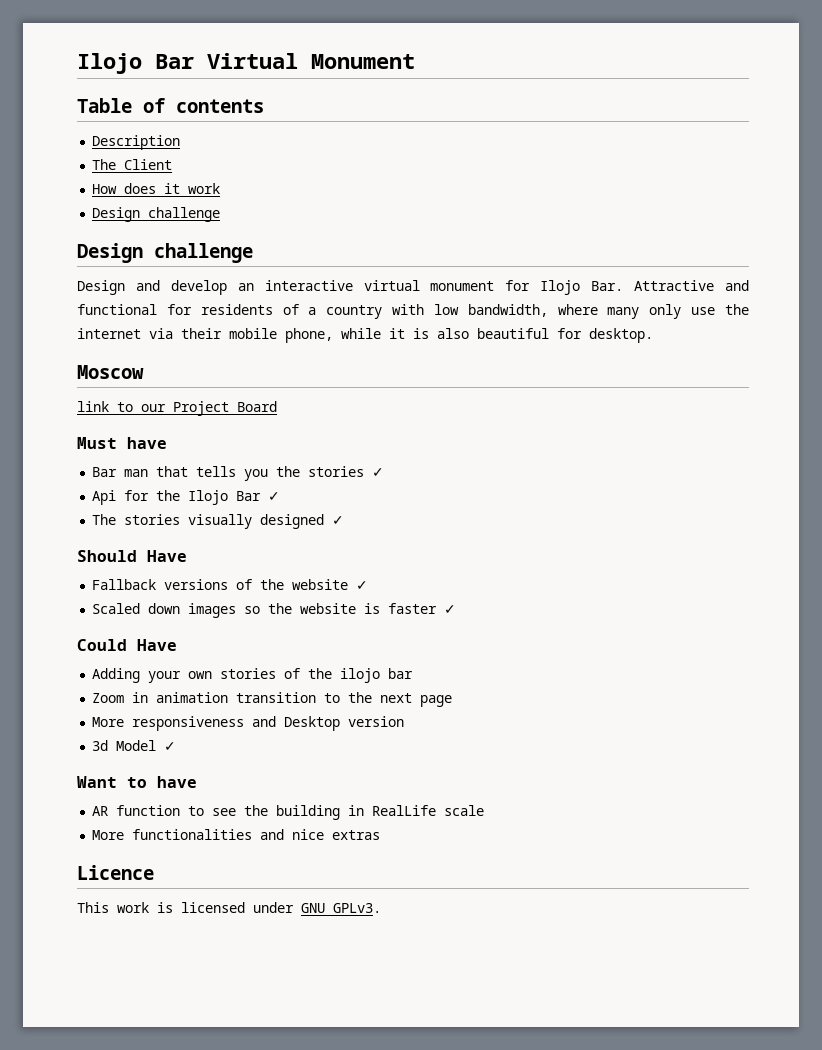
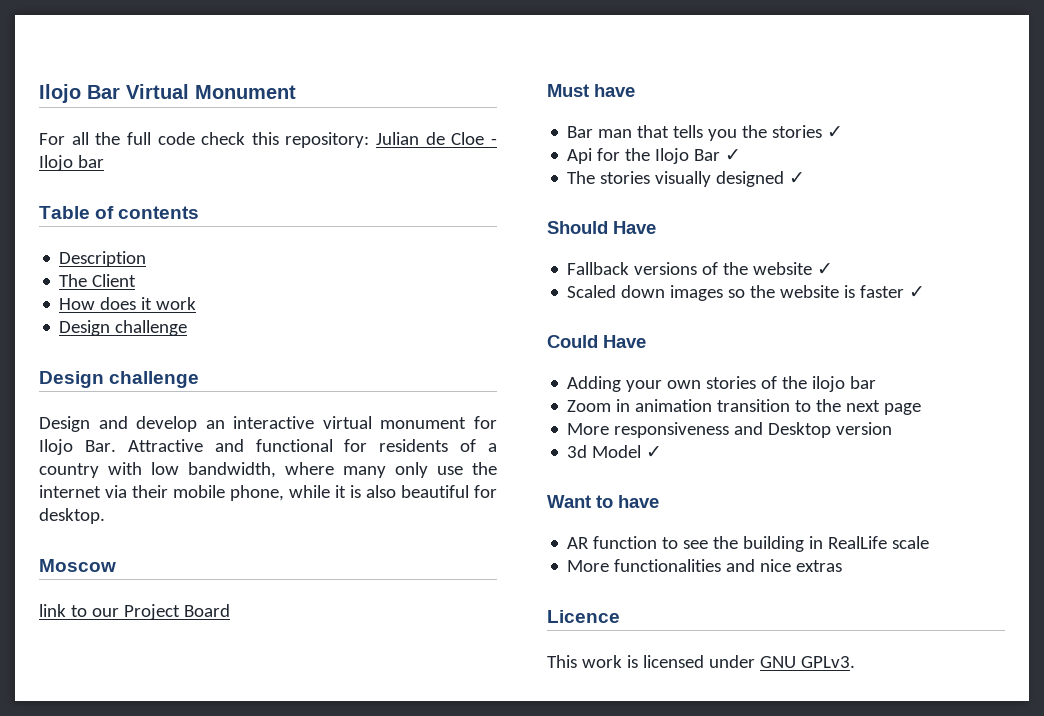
+ For all the full code check this repository: Julian de Cloe - Ilojo bar

